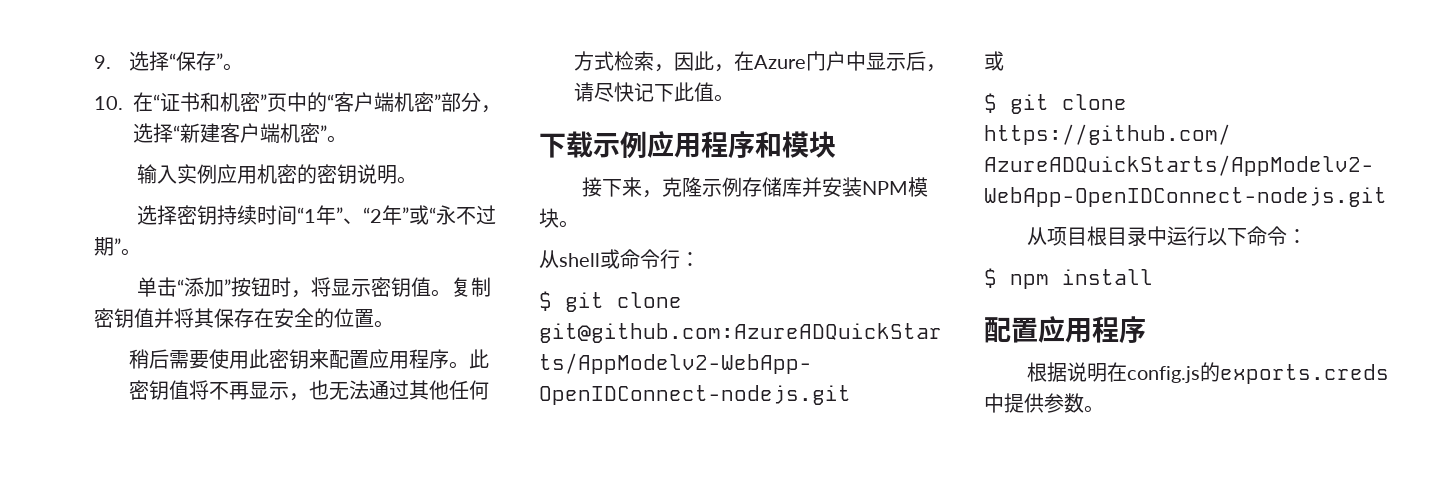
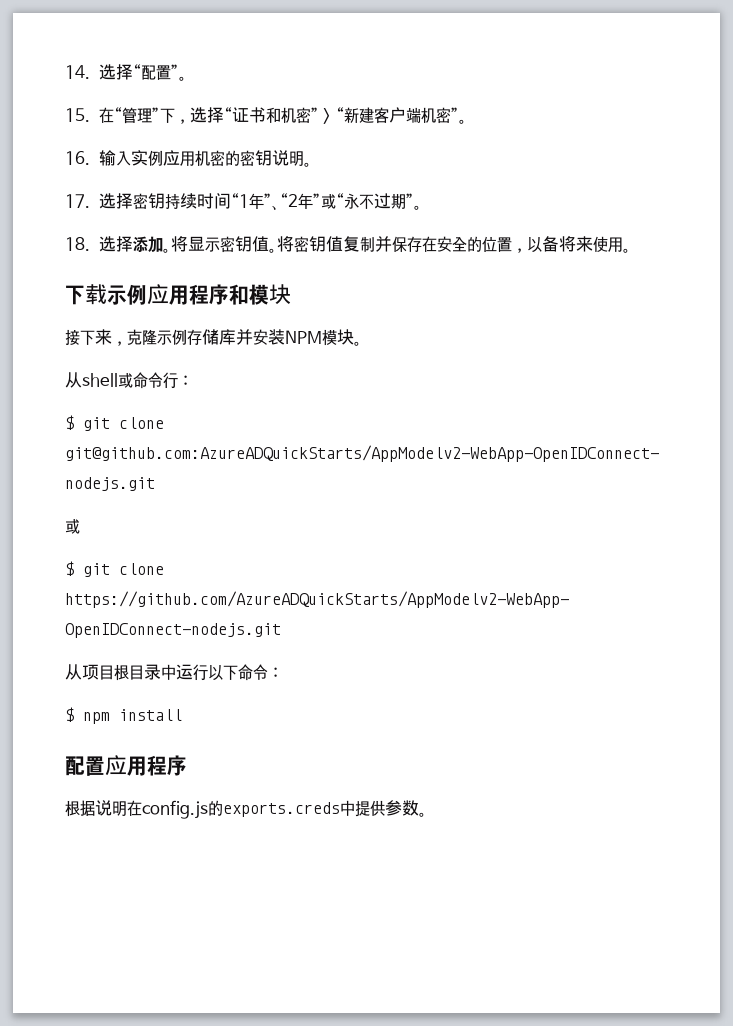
- 9.选择“保存”。
- 10.在“证书和机密”页中的“客户端机密”部分，选择“新建客户端机密”。
+ 14.选择“配置”。
+ 15.在“管理”下，选择“证书和机密” > “新建客户端机密”。
- 输入实例应用机密的密钥说明。
+ 16.输入实例应用机密的密钥说明。
- 选择密钥持续时间“1年”、“2年”或“永不过期”。
+ 17.选择密钥持续时间“1年”、“2年”或“永不过期”。
- 单击“添加”按钮时，将显示密钥值。复制密钥值并将其保存在安全的位置。
- 稍后需要使用此密钥来配置应用程序。此密钥值将不再显示，也无法通过其他任何方式检索，因此，在Azure门户中显示后，请尽快记下此值。
+ 18.选择添加。将显示密钥值。将密钥值复制并保存在安全的位置，以备将来使用。

